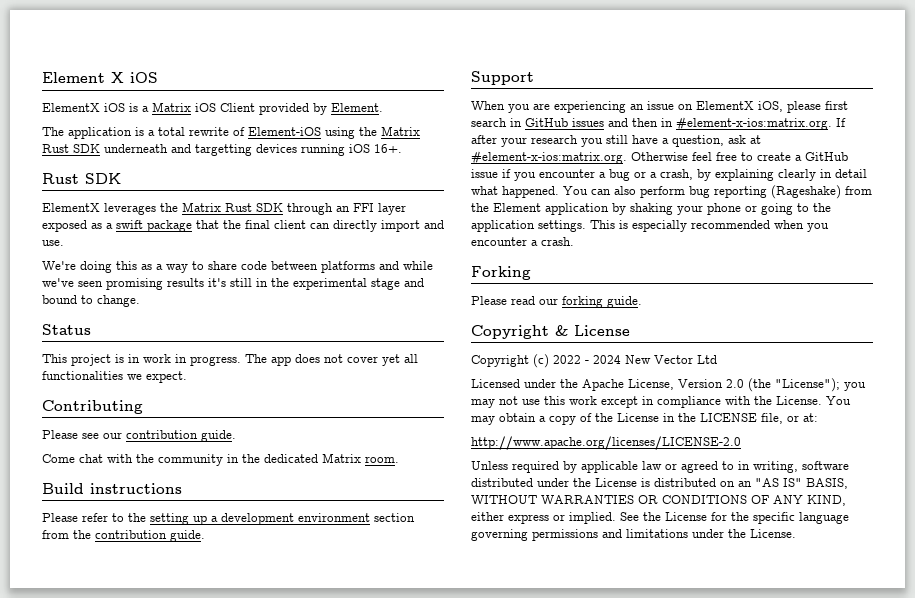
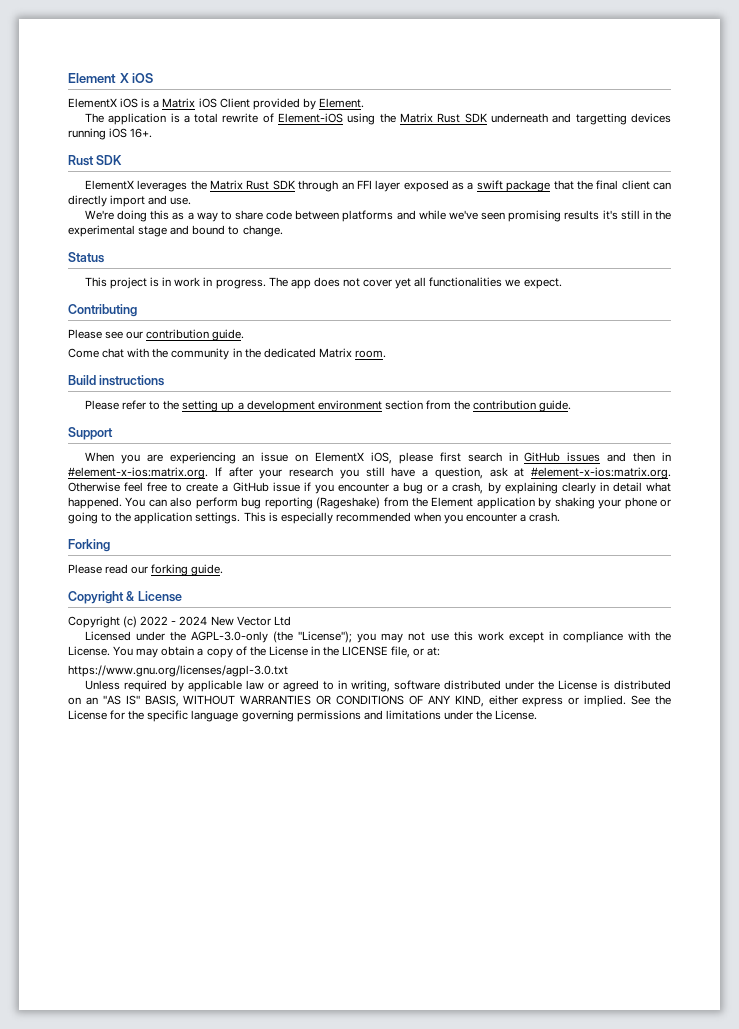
- Licensed under the Apache License, Version 2.0 (the "License"); you may not use this work except in compliance with the License.
+ Licensed under the AGPL-3.0-only (the "License"); you may not use this work except in compliance with the License.
- http://www.apache.org/licenses/LICENSE-2.0
+ https://www.gnu.org/licenses/agpl-3.0.txt

